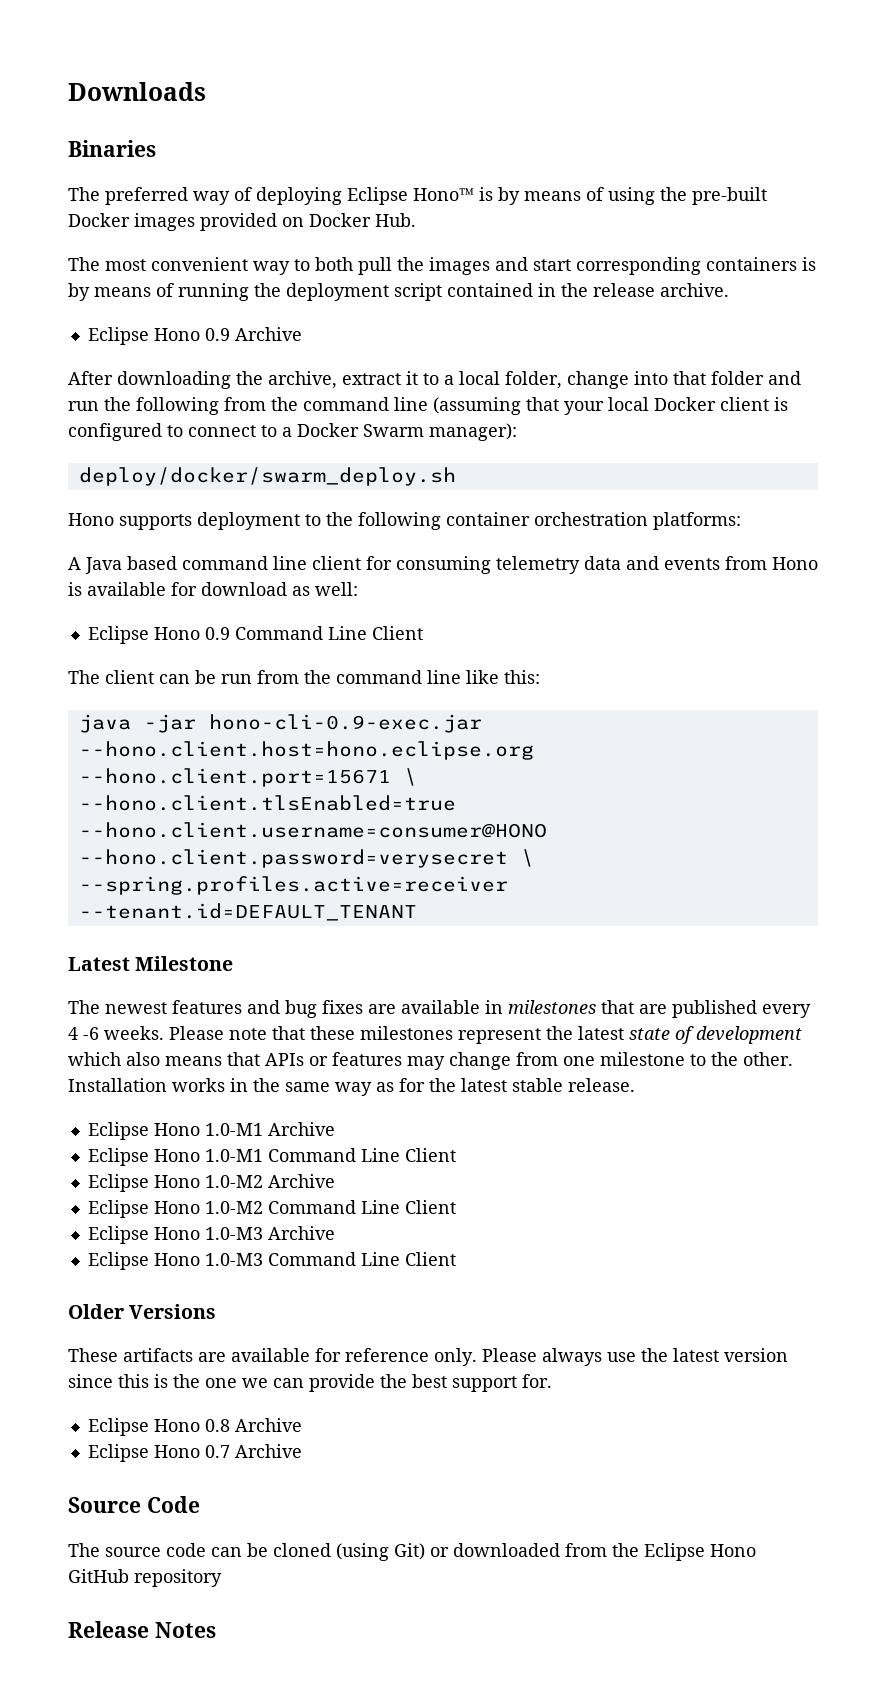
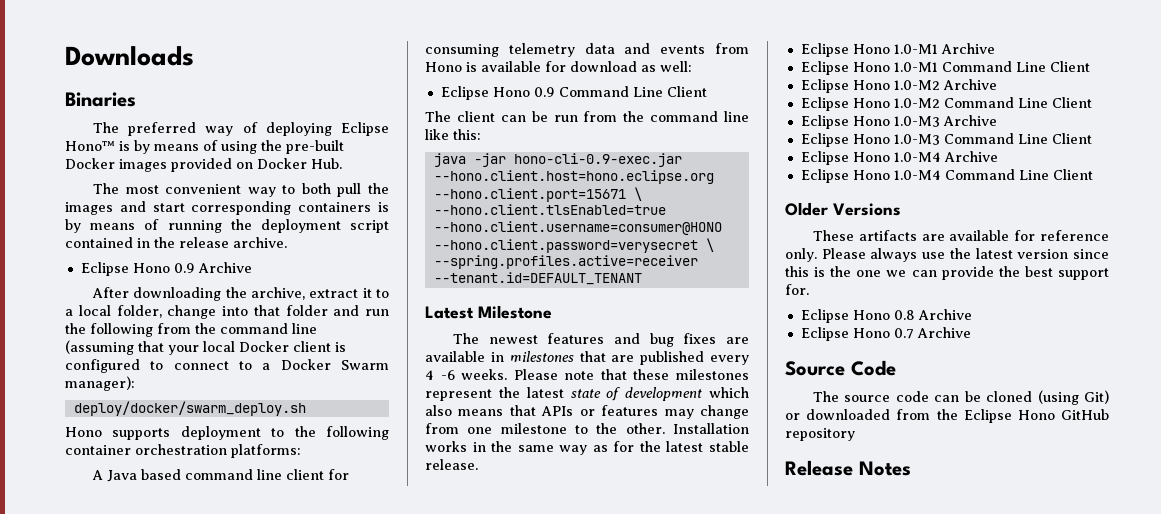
+ Eclipse Hono 1.0-M4 Archive
+ Eclipse Hono 1.0-M4 Command Line Client

